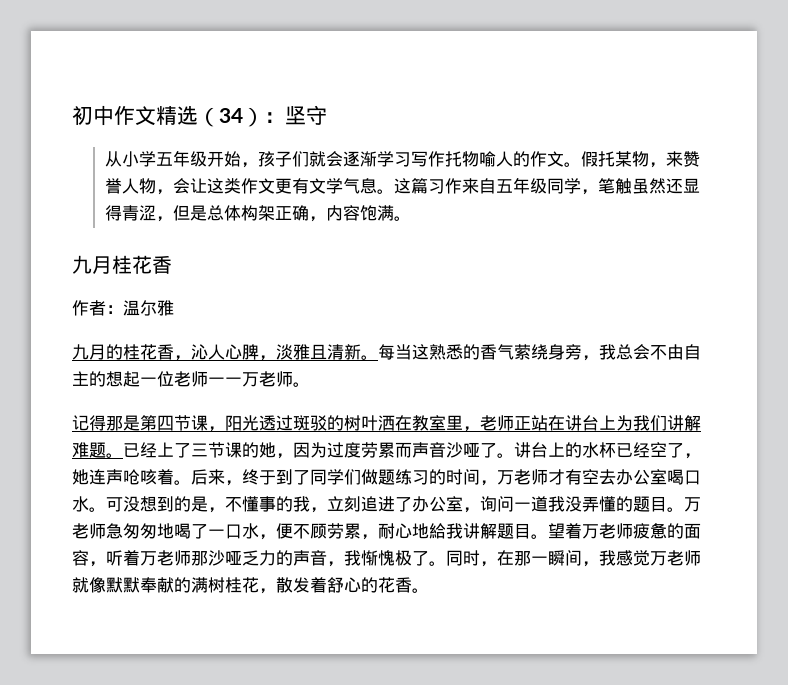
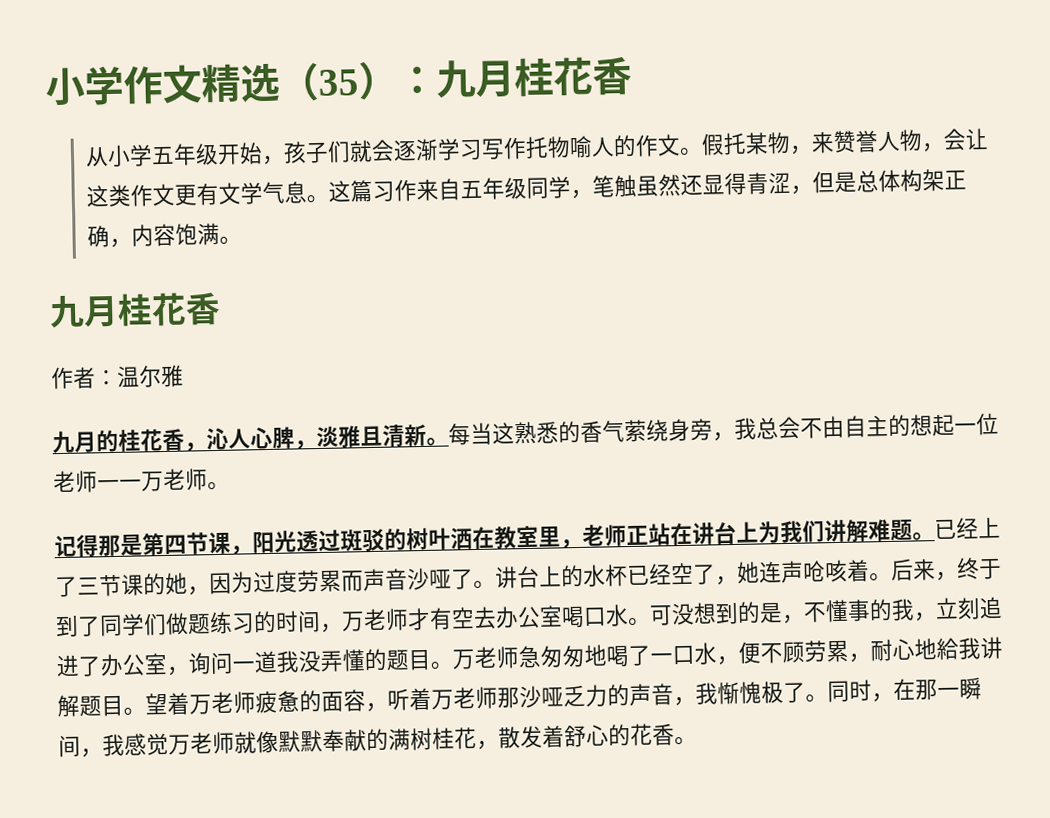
- 初中作文精选（34）：坚守
+ 小学作文精选（35）：九月桂花香

